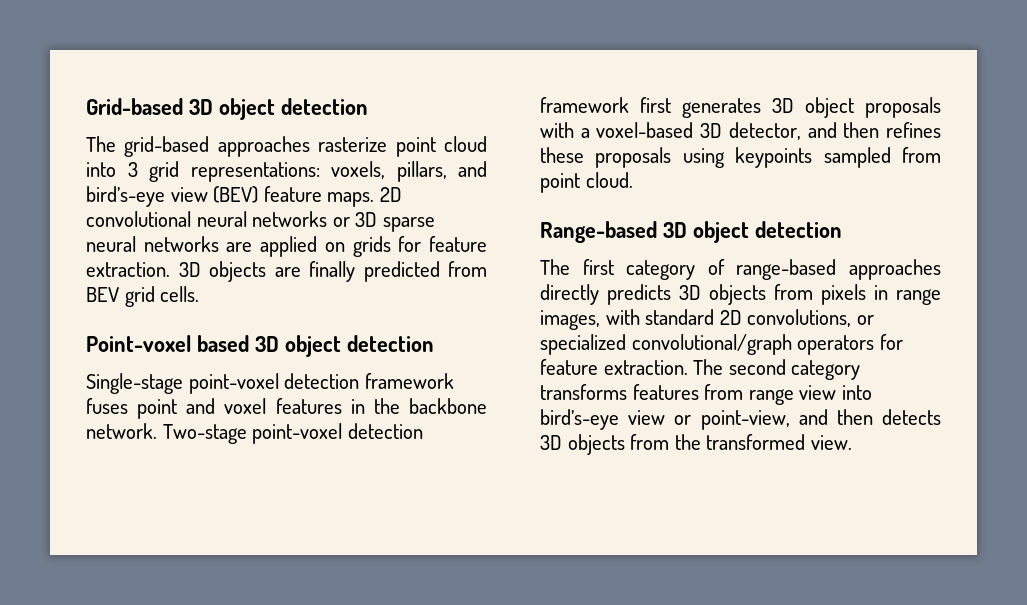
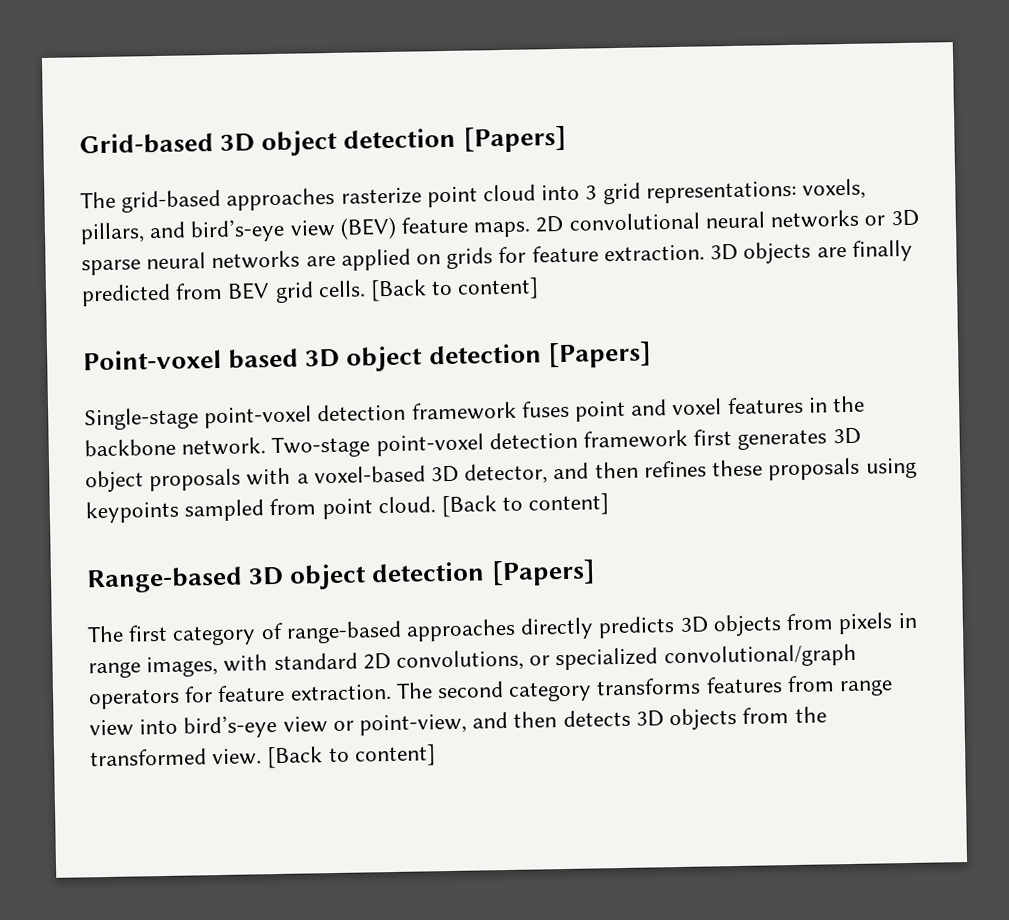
- Grid-based 3D object detection
+ Grid-based 3D object detection [Papers]
- 3D objects are finally predicted from BEV grid cells.
+ 3D objects are finally predicted from BEV grid cells. [Back to content]
- Point-voxel based 3D object detection
+ Point-voxel based 3D object detection [Papers]
- Two-stage point-voxel detection framework first generates 3D object proposals with a voxel-based 3D detector, and then refines these proposals using keypoints sampled from point cloud.
+ Two-stage point-voxel detection framework first generates 3D object proposals with a voxel-based 3D detector, and then refines these proposals using keypoints sampled from point cloud. [Back to content]
- Range-based 3D object detection
+ Range-based 3D object detection [Papers]
- The second category transforms features from range view into bird’s-eye view or point-view, and then detects 3D objects from the transformed view.
+ The second category transforms features from range view into bird’s-eye view or point-view, and then detects 3D objects from the transformed view. [Back to content]

